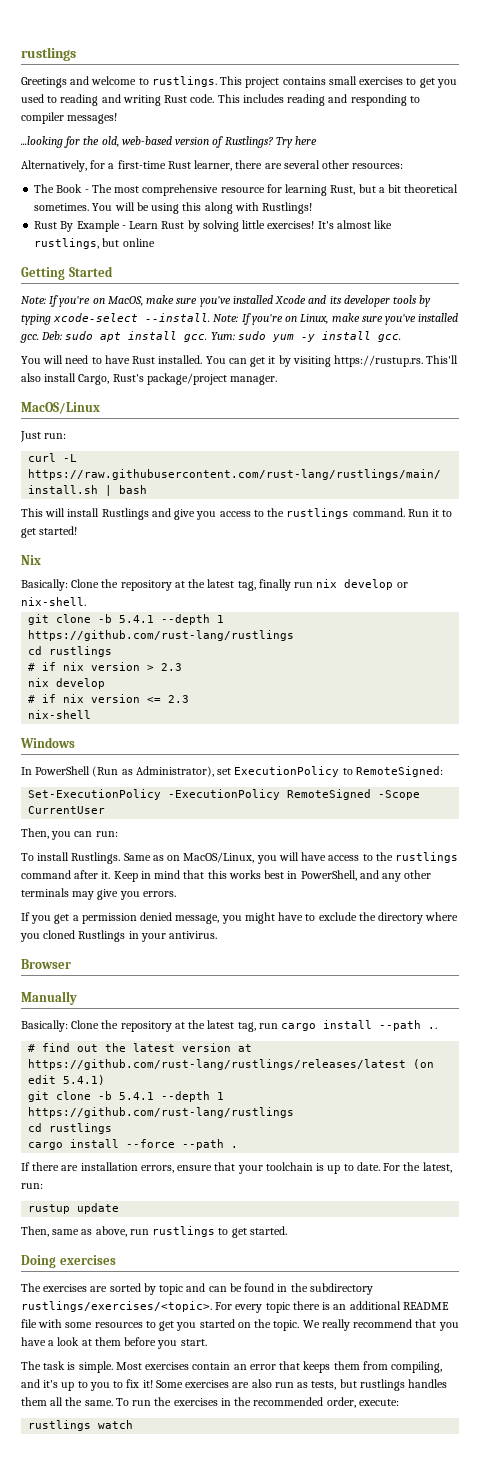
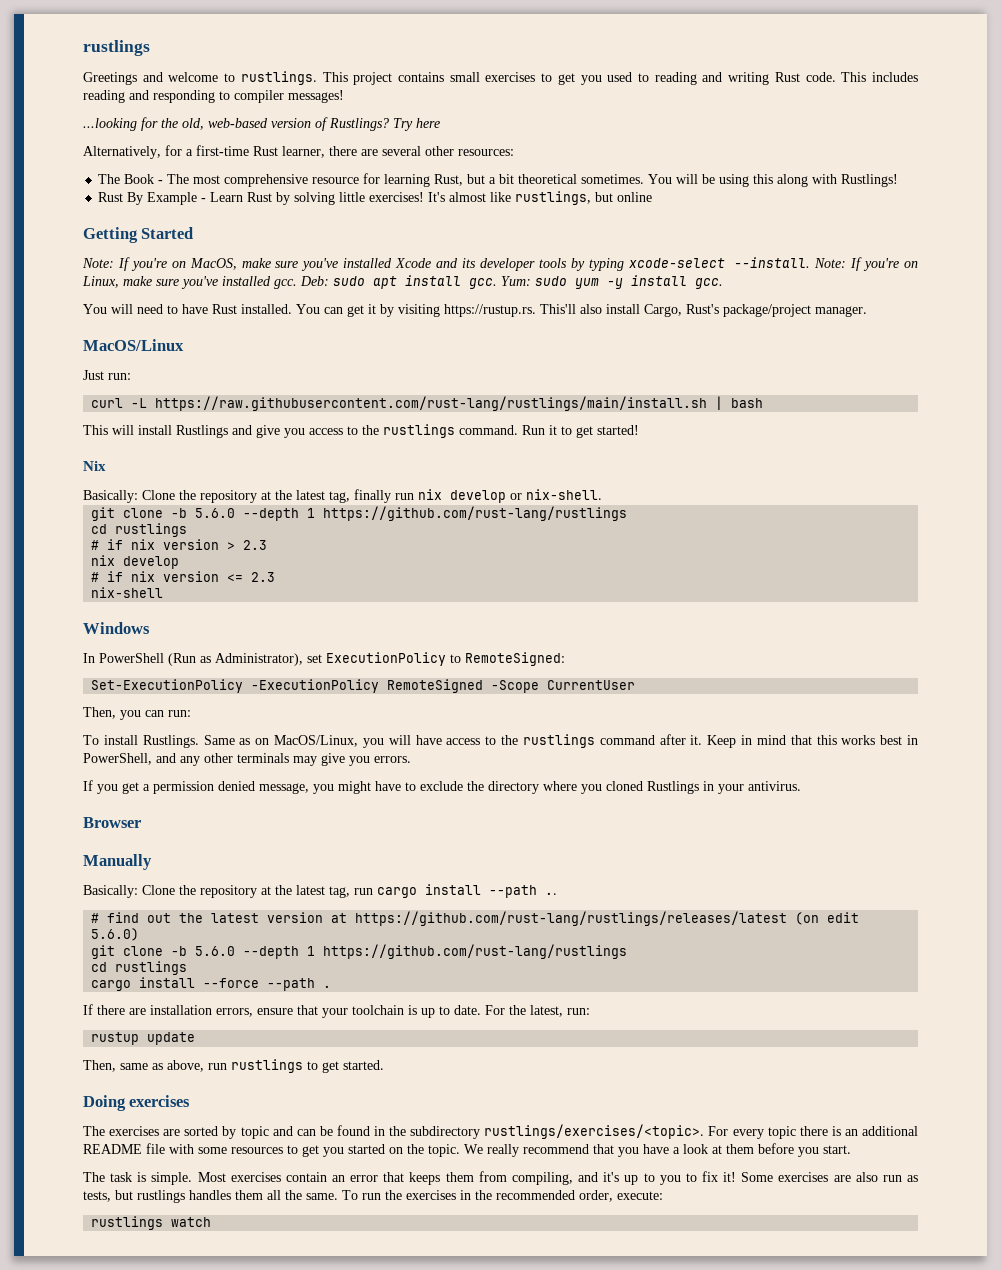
  Basically: Clone the repository at the latest tag, finally run nix develop or nix-shell.
- git clone -b 5.4.1 --depth 1 https://github.com/rust-lang/rustlings
+ git clone -b 5.6.0 --depth 1 https://github.com/rust-lang/rustlings
- # find out the latest version at https://github.com/rust-lang/rustlings/releases/latest (on edit 5.4.1)
- git clone -b 5.4.1 --depth 1 https://github.com/rust-lang/rustlings
+ # find out the latest version at https://github.com/rust-lang/rustlings/releases/latest (on edit 5.6.0)
+ git clone -b 5.6.0 --depth 1 https://github.com/rust-lang/rustlings

